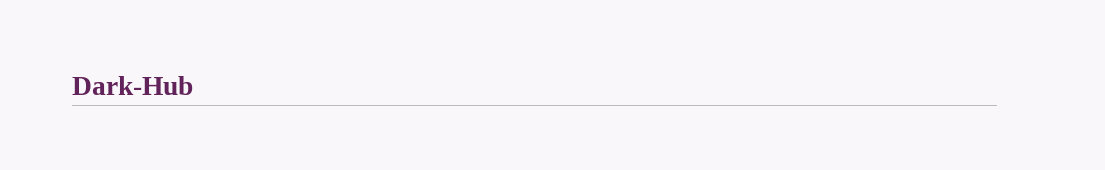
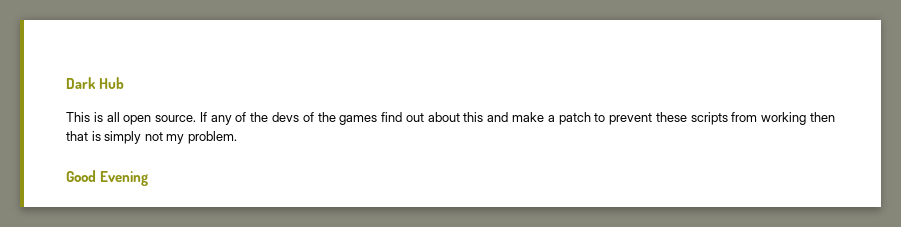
- Dark-Hub
+ Dark Hub
+ This is all open source. If any of the devs of the games find out about this and make a patch to prevent these scripts from working then that is simply not my problem.
+ Good Evening

